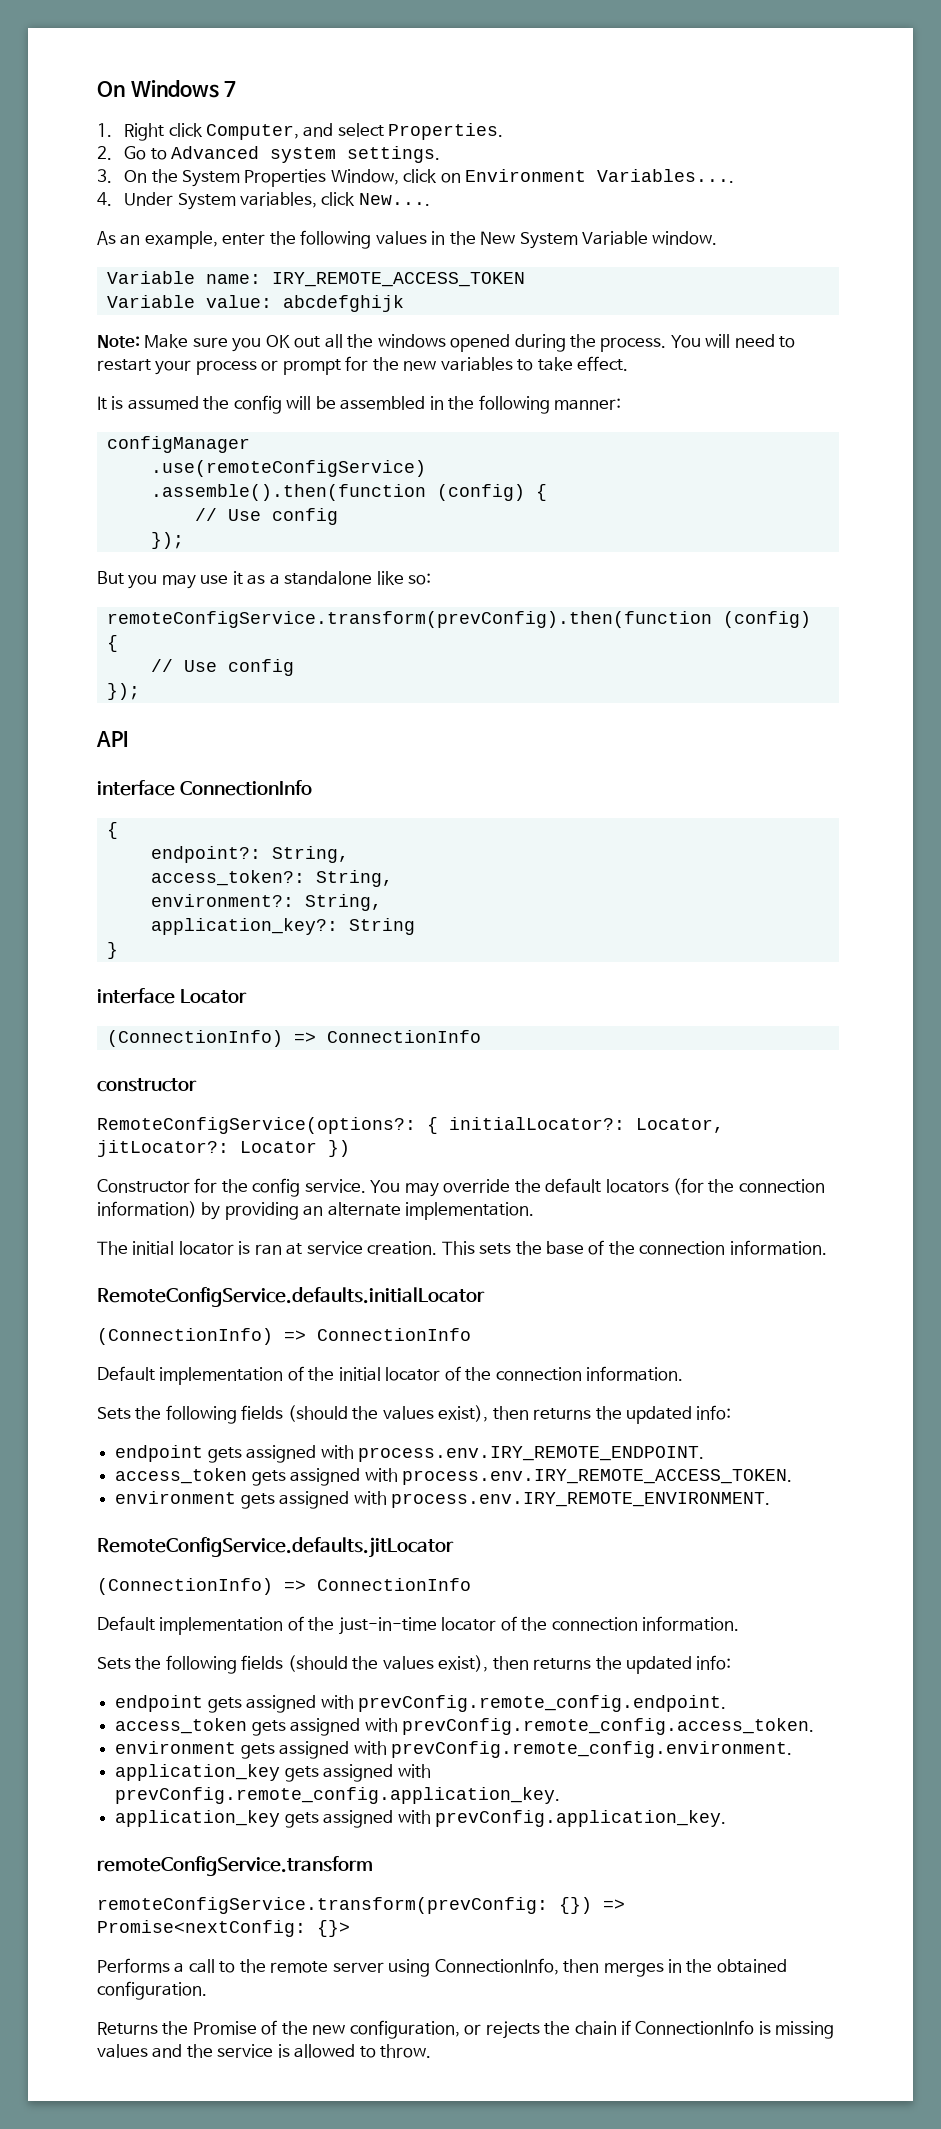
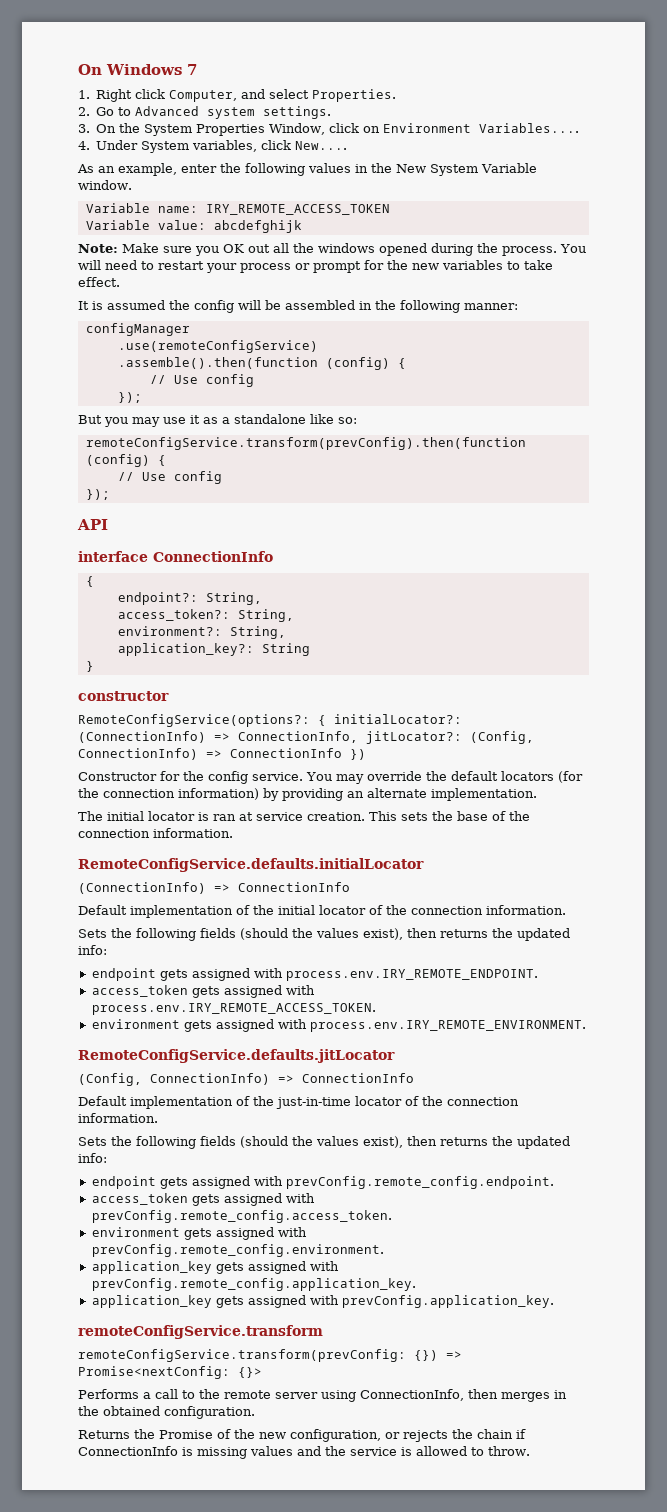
- interface Locator
- (ConnectionInfo) => ConnectionInfo
- RemoteConfigService(options?: { initialLocator?: Locator, jitLocator?: Locator })
+ RemoteConfigService(options?: { initialLocator?: (ConnectionInfo) => ConnectionInfo, jitLocator?: (Config, ConnectionInfo) => ConnectionInfo })
  RemoteConfigService.defaults.jitLocator
- (ConnectionInfo) => ConnectionInfo
+ (Config, ConnectionInfo) => ConnectionInfo

